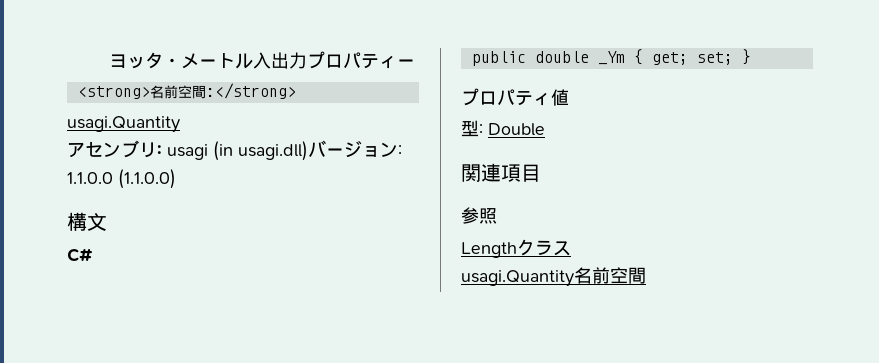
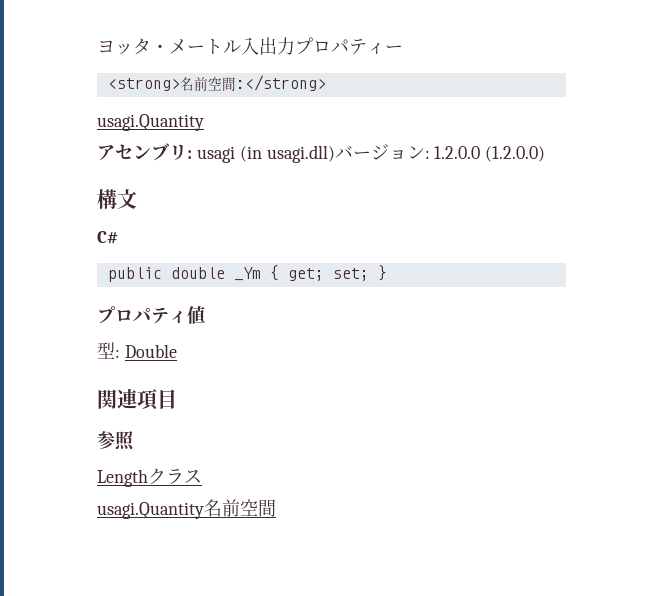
- アセンブリ: usagi (in usagi.dll)バージョン: 1.1.0.0 (1.1.0.0)
+ アセンブリ: usagi (in usagi.dll)バージョン: 1.2.0.0 (1.2.0.0)

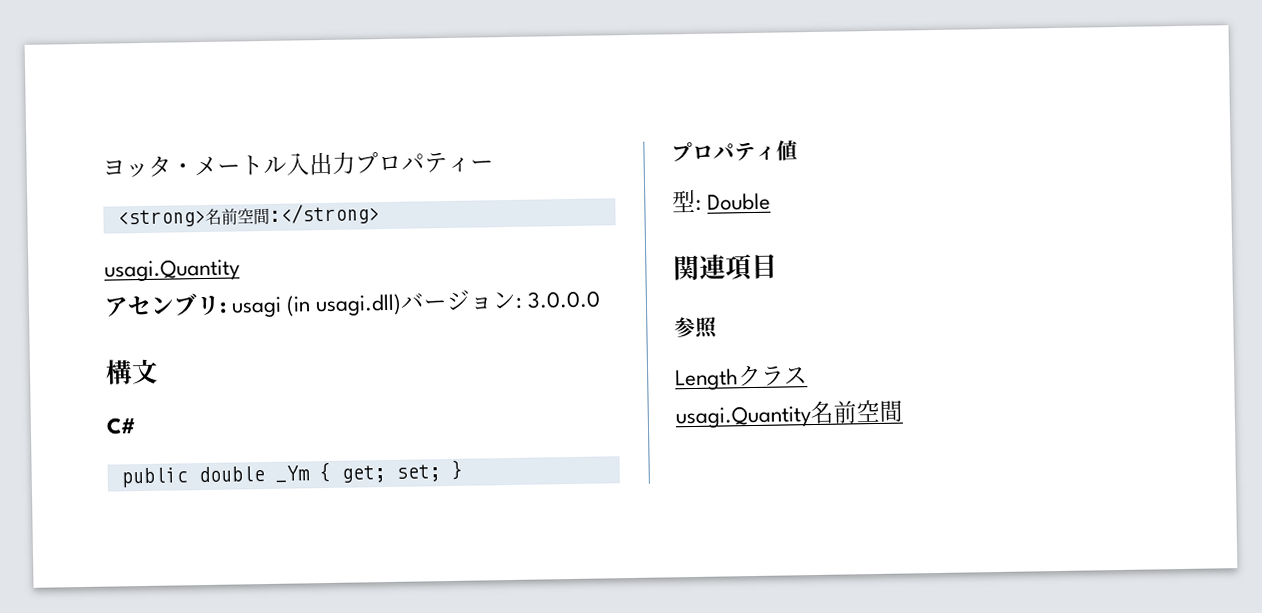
- アセンブリ: usagi (in usagi.dll)バージョン: 1.2.0.0 (1.2.0.0)
+ アセンブリ: usagi (in usagi.dll)バージョン: 3.0.0.0

